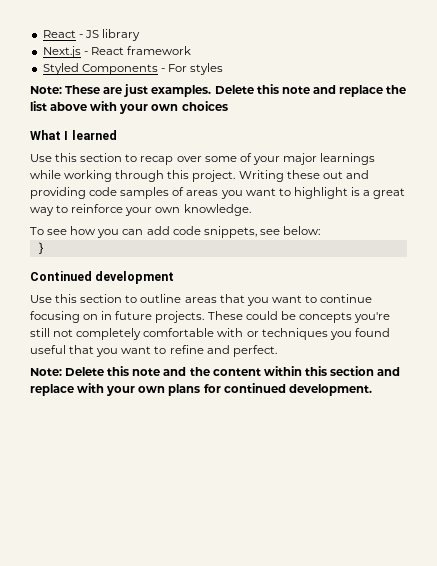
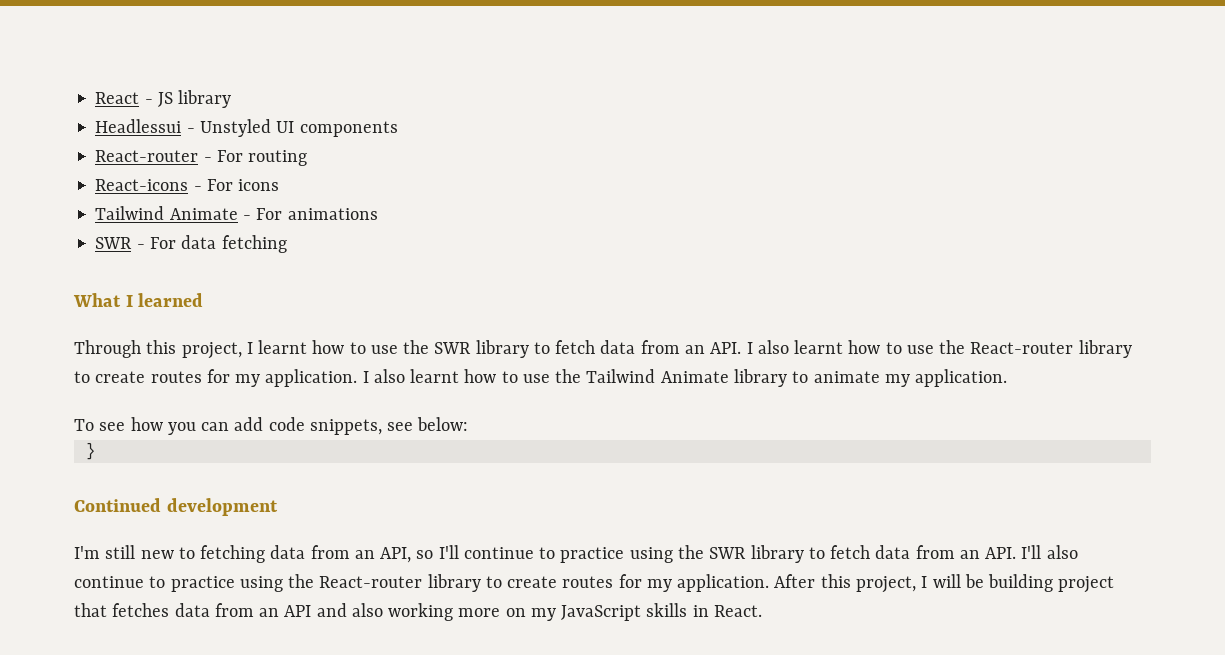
- Next.js - React framework
- Styled Components - For styles
- Note: These are just examples. Delete this note and replace the list above with your own choices
+ Headlessui - Unstyled UI components
+ React-router - For routing
+ React-icons - For icons
+ Tailwind Animate - For animations
+ SWR - For data fetching
  What I learned
- Use this section to recap over some of your major learnings while working through this project. Writing these out and providing code samples of areas you want to highlight is a great way to reinforce your own knowledge.
+ Through this project, I learnt how to use the SWR library to fetch data from an API. I also learnt how to use the React-router library to create routes for my application. I also learnt how to use the Tailwind Animate library to animate my application.
- Use this section to outline areas that you want to continue focusing on in future projects. These could be concepts you're still not completely comfortable with or techniques you found useful that you want to refine and perfect.
- Note: Delete this note and the content within this section and replace with your own plans for continued development.
+ I'm still new to fetching data from an API, so I'll continue to practice using the SWR library to fetch data from an API. I'll also continue to practice using the React-router library to create routes for my application. After this project, I will be building project that fetches data from an API and also working more on my JavaScript skills in React.

